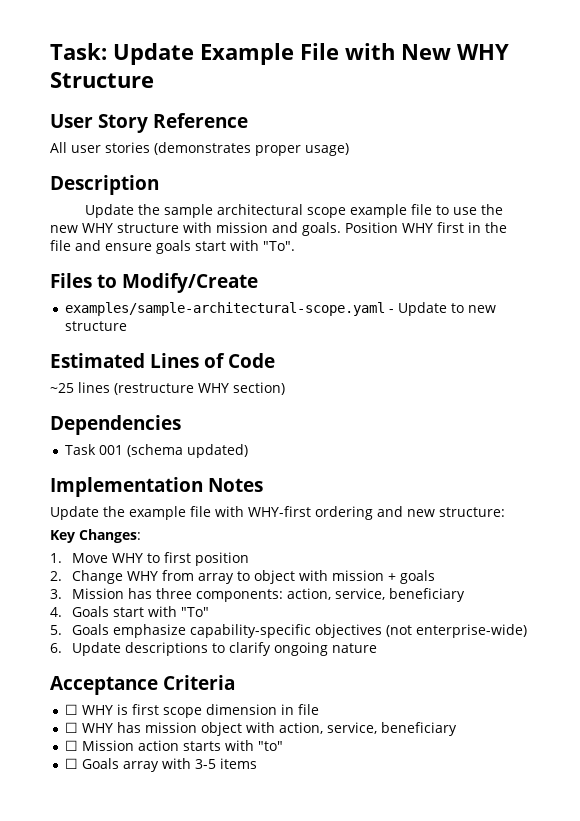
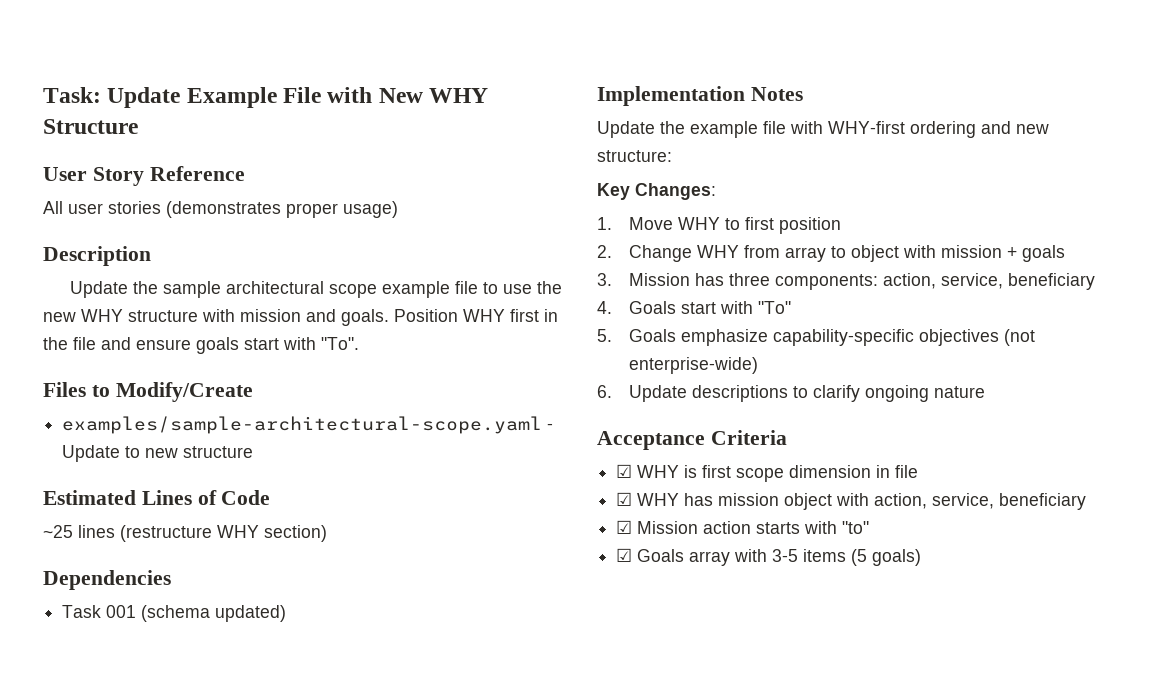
- ☐ WHY is first scope dimension in file
+ ☑ WHY is first scope dimension in file
- ☐ WHY has mission object with action, service, beneficiary
+ ☑ WHY has mission object with action, service, beneficiary
- ☐ Mission action starts with "to"
+ ☑ Mission action starts with "to"
- ☐ Goals array with 3-5 items
+ ☑ Goals array with 3-5 items (5 goals)

